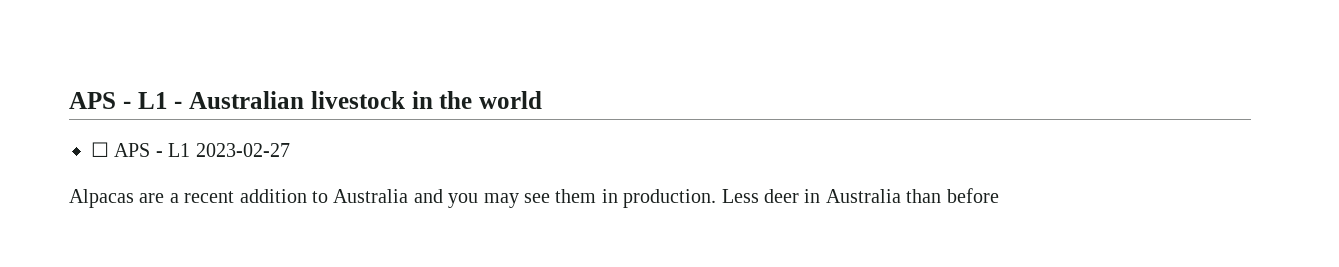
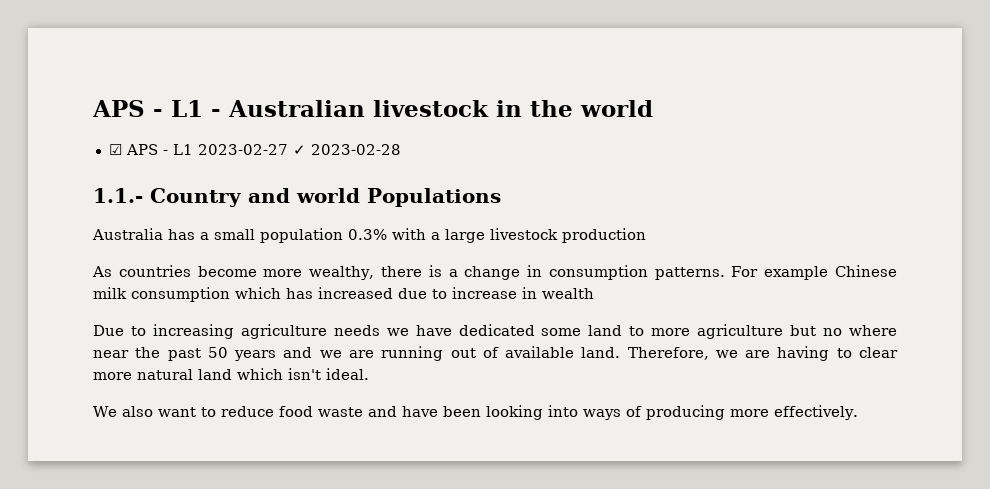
- ☐ APS - L1 2023-02-27
- Alpacas are a recent addition to Australia and you may see them in production. Less deer in Australia than before
+ ☑ APS - L1 2023-02-27 ✓ 2023-02-28
+ 1.1.- Country and world Populations
+ Australia has a small population 0.3% with a large livestock production
+ As countries become more wealthy, there is a change in consumption patterns. For example Chinese milk consumption which has increased due to increase in wealth
+ Due to increasing agriculture needs we have dedicated some land to more agriculture but no where near the past 50 years and we are running out of available land. Therefore, we are having to clear more natural land which isn't ideal.
+ We also want to reduce food waste and have been looking into ways of producing more effectively.

